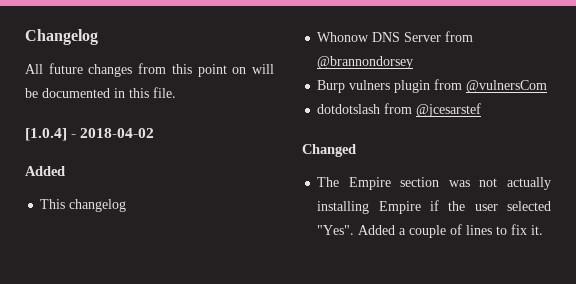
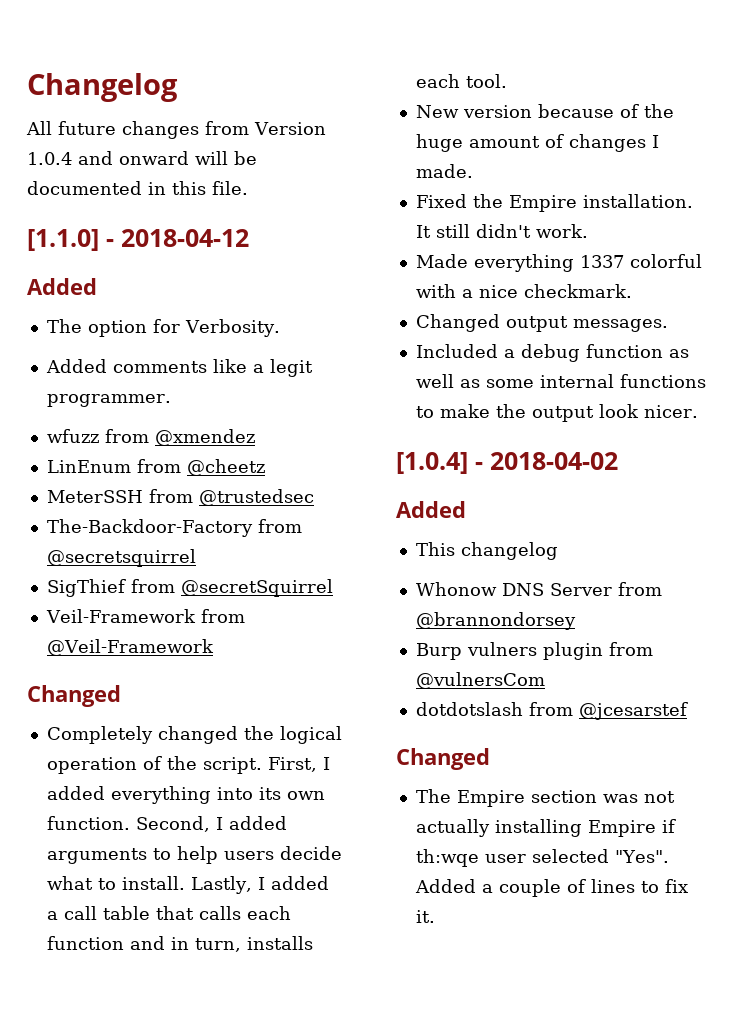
- All future changes from this point on will be documented in this file.
+ All future changes from Version 1.0.4 and onward will be documented in this file.
+ [1.1.0] - 2018-04-12
+ Added
+ The option for Verbosity.
+ Added comments like a legit programmer.
+ wfuzz from @xmendez
+ LinEnum from @cheetz
+ MeterSSH from @trustedsec
+ The-Backdoor-Factory from @secretsquirrel
+ SigThief from @secretSquirrel
+ Veil-Framework from @Veil-Framework
+ Changed
+ Completely changed the logical operation of the script. First, I added everything into its own function. Second, I added arguments to help users decide what to install. Lastly, I added a call table that calls each function and in turn, installs each tool.
+ New version because of the huge amount of changes I made.
+ Fixed the Empire installation. It still didn't work.
+ Made everything 1337 colorful with a nice checkmark.
+ Changed output messages.
+ Included a debug function as well as some internal functions to make the output look nicer.
- The Empire section was not actually installing Empire if the user selected "Yes".
+ The Empire section was not actually installing Empire if th:wqe user selected "Yes".

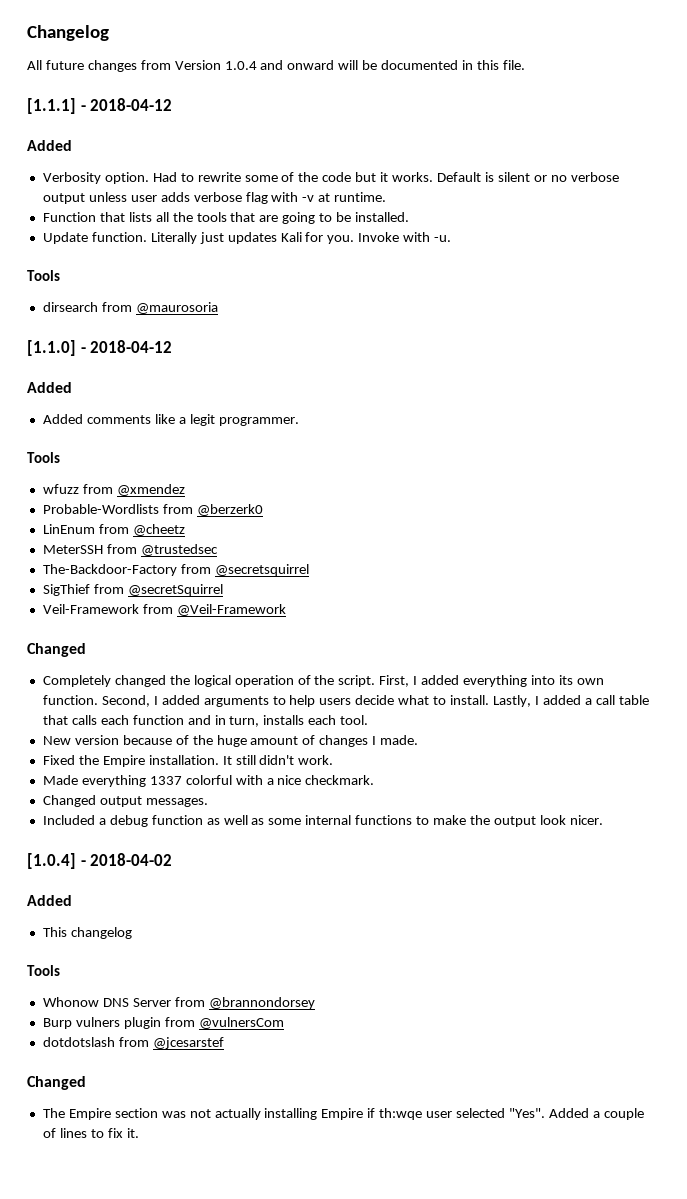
+ [1.1.1] - 2018-04-12
+ Added
+ Verbosity option. Had to rewrite some of the code but it works. Default is silent or no verbose output unless user adds verbose flag with -v at runtime.
+ Function that lists all the tools that are going to be installed.
+ Update function. Literally just updates Kali for you. Invoke with -u.
+ Tools
+ dirsearch from @maurosoria
- The option for Verbosity.
  Added comments like a legit programmer.
+ Tools
+ Probable-Wordlists from @berzerk0
  This changelog
+ Tools

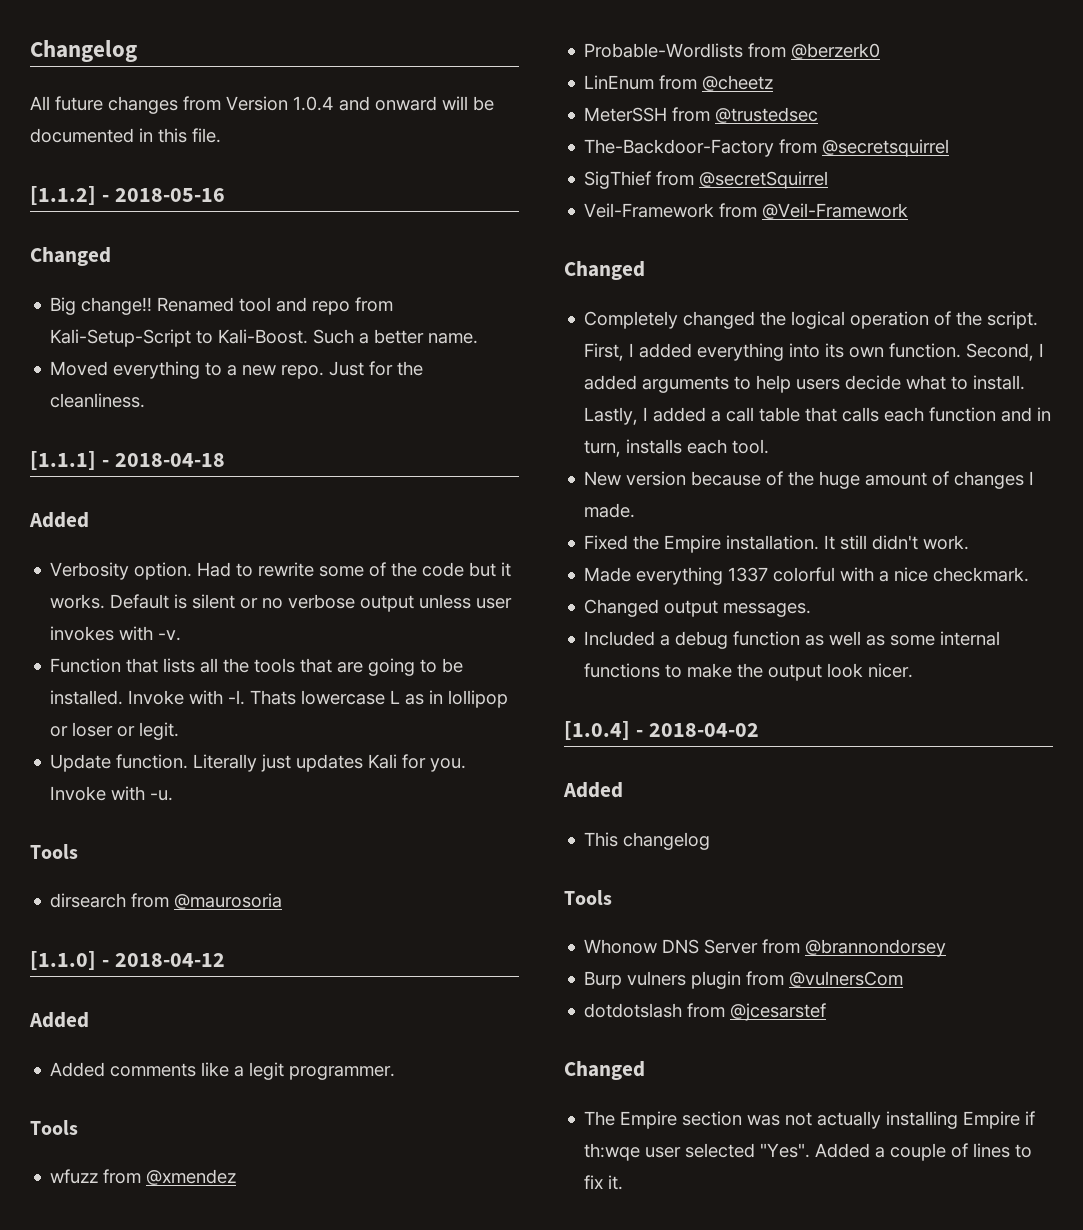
+ [1.1.2] - 2018-05-16
+ Changed
+ Big change!! Renamed tool and repo from Kali-Setup-Script to Kali-Boost. Such a better name.
+ Moved everything to a new repo. Just for the cleanliness.
- [1.1.1] - 2018-04-12
+ [1.1.1] - 2018-04-18
- Default is silent or no verbose output unless user adds verbose flag with -v at runtime.
+ Default is silent or no verbose output unless user invokes with -v.
+ Invoke with -l. Thats lowercase L as in lollipop or loser or legit.

